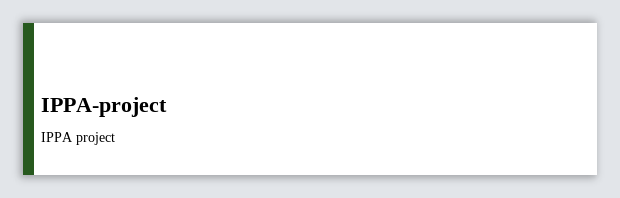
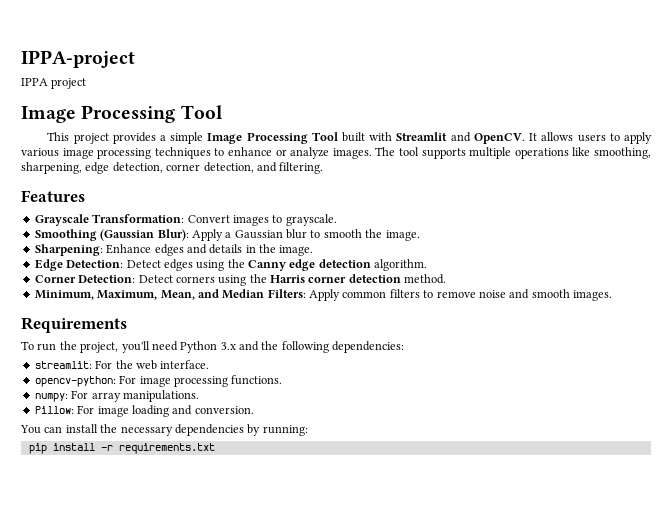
  IPPA project
+ Image Processing Tool
+ This project provides a simple Image Processing Tool built with Streamlit and OpenCV. It allows users to apply various image processing techniques to enhance or analyze images. The tool supports multiple operations like smoothing, sharpening, edge detection, corner detection, and filtering.
+ Features
+ Grayscale Transformation: Convert images to grayscale.
+ Smoothing (Gaussian Blur): Apply a Gaussian blur to smooth the image.
+ Sharpening: Enhance edges and details in the image.
+ Edge Detection: Detect edges using the Canny edge detection algorithm.
+ Corner Detection: Detect corners using the Harris corner detection method.
+ Minimum, Maximum, Mean, and Median Filters: Apply common filters to remove noise and smooth images.
+ Requirements
+ To run the project, you'll need Python 3.x and the following dependencies:
+ streamlit: For the web interface.
+ opencv-python: For image processing functions.
+ numpy: For array manipulations.
+ Pillow: For image loading and conversion.
+ You can install the necessary dependencies by running:
+ pip install -r requirements.txt

